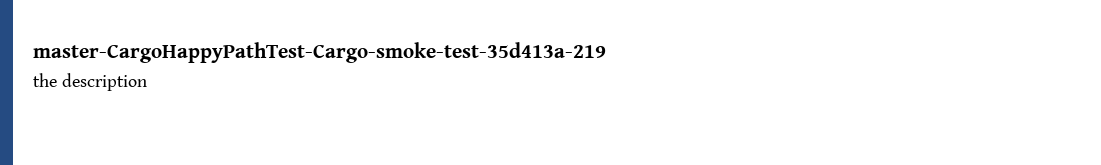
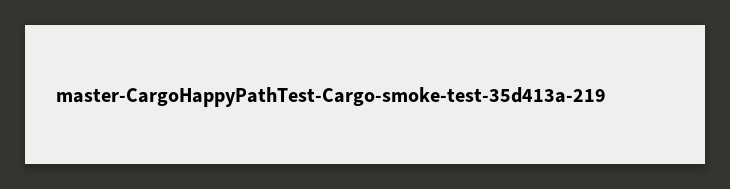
- the description

